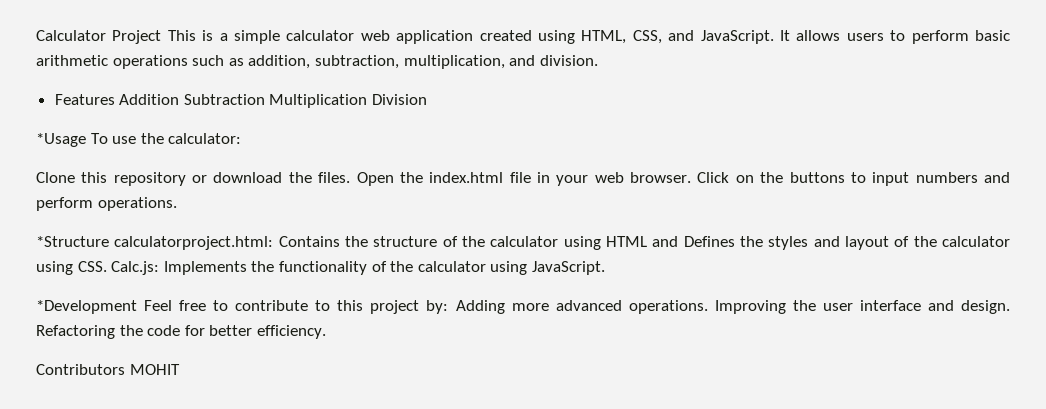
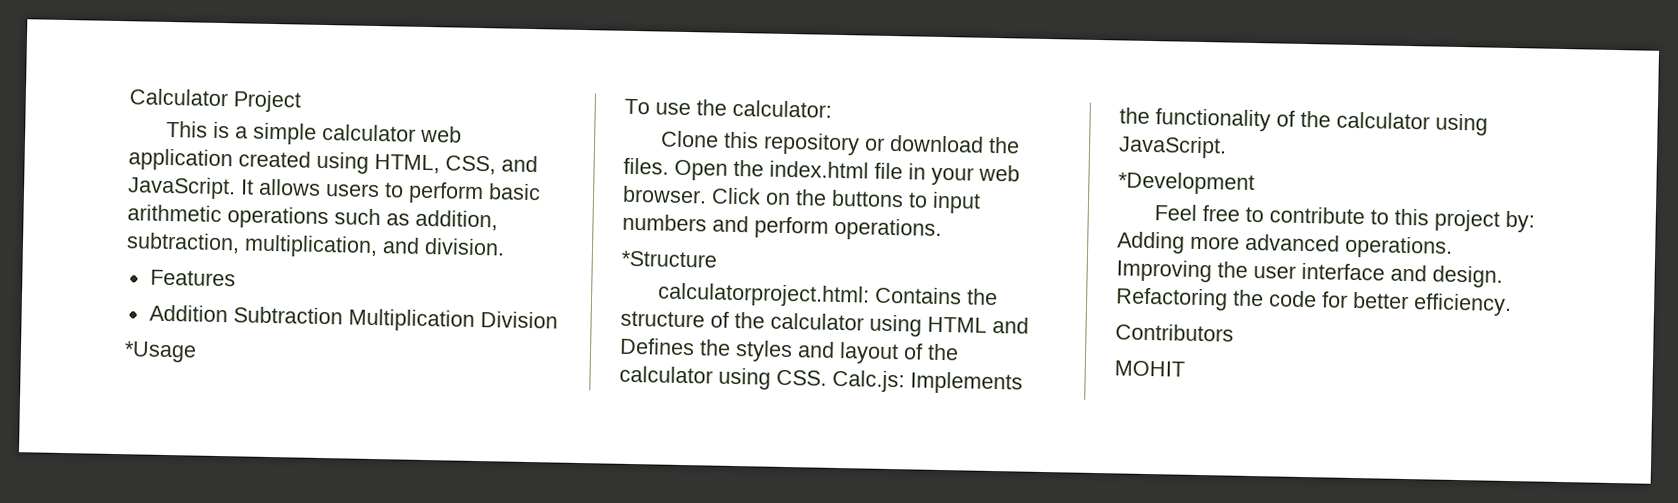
- Calculator Project This is a simple calculator web application created using HTML, CSS, and JavaScript.
+ Calculator Project
+ This is a simple calculator web application created using HTML, CSS, and JavaScript.
- Features Addition Subtraction Multiplication Division
+ Features
+ Addition Subtraction Multiplication Division
- *Usage To use the calculator:
+ *Usage
+ To use the calculator:
- *Structure calculatorproject.html: Contains the structure of the calculator using HTML and Defines the styles and layout of the calculator using CSS. Calc.js: Implements the functionality of the calculator using JavaScript.
+ *Structure
+ calculatorproject.html: Contains the structure of the calculator using HTML and Defines the styles and layout of the calculator using CSS. Calc.js: Implements the functionality of the calculator using JavaScript.
- *Development Feel free to contribute to this project by: Adding more advanced operations.
+ *Development
+ Feel free to contribute to this project by: Adding more advanced operations.
- Contributors MOHIT
+ Contributors
+ MOHIT

